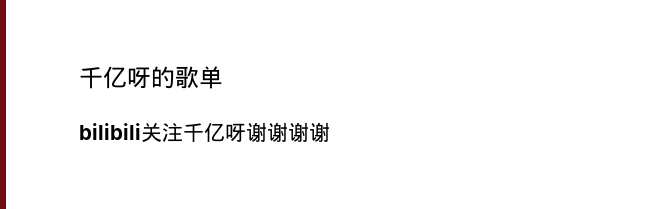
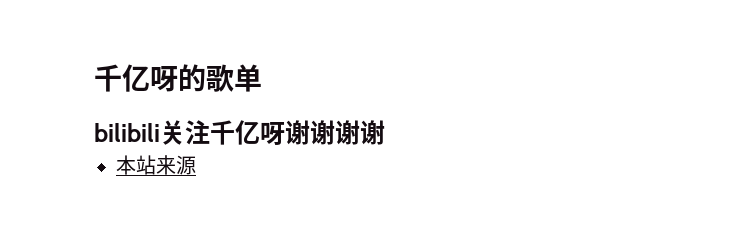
+ 本站来源

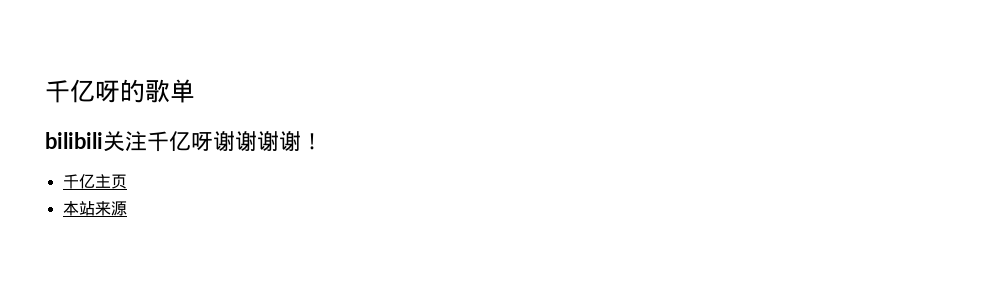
- bilibili关注千亿呀谢谢谢谢
+ bilibili关注千亿呀谢谢谢谢！
+ 千亿主页

